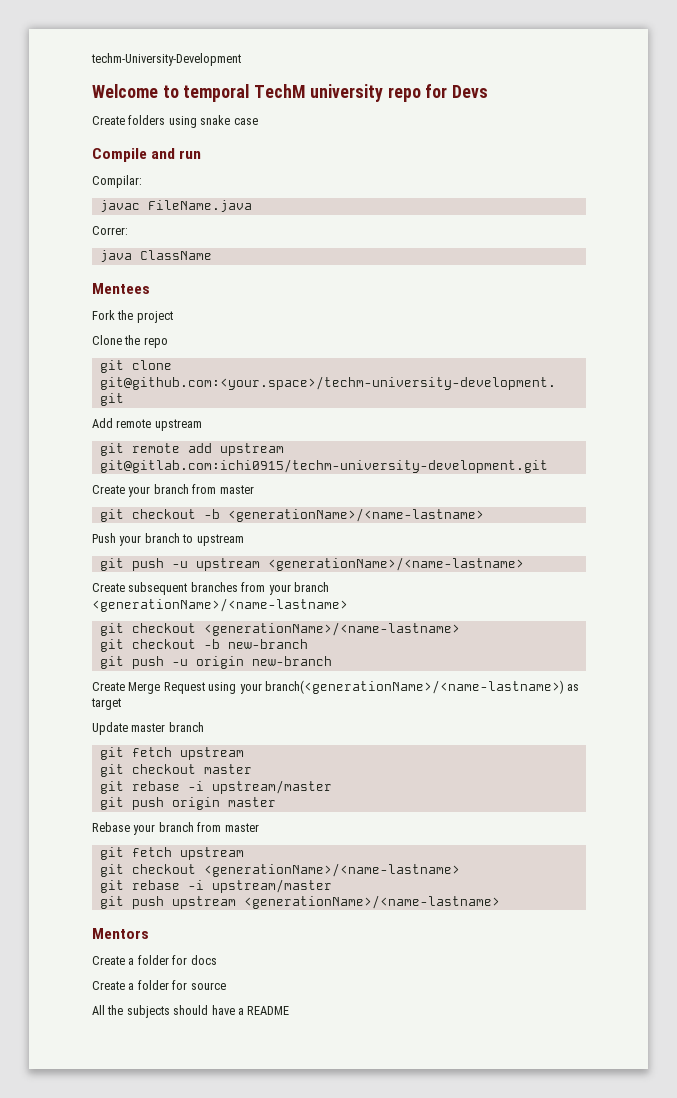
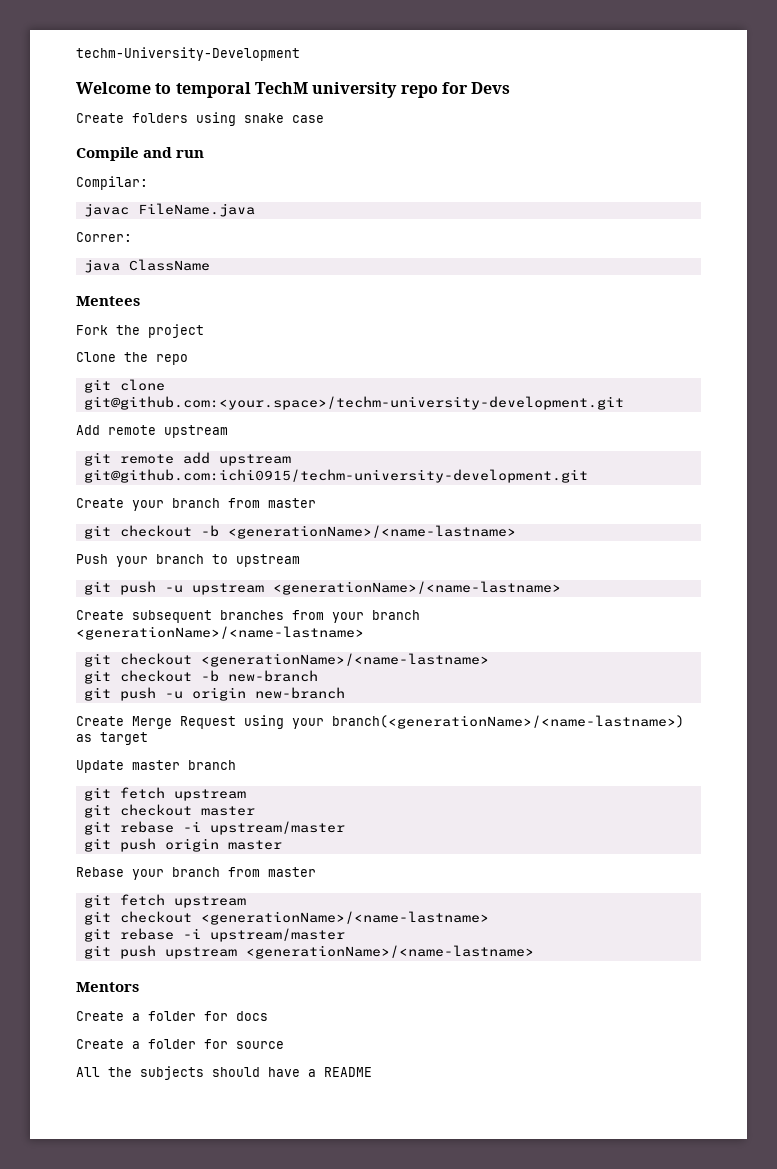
- git remote add upstream git@gitlab.com:ichi0915/techm-university-development.git
+ git remote add upstream git@github.com:ichi0915/techm-university-development.git

